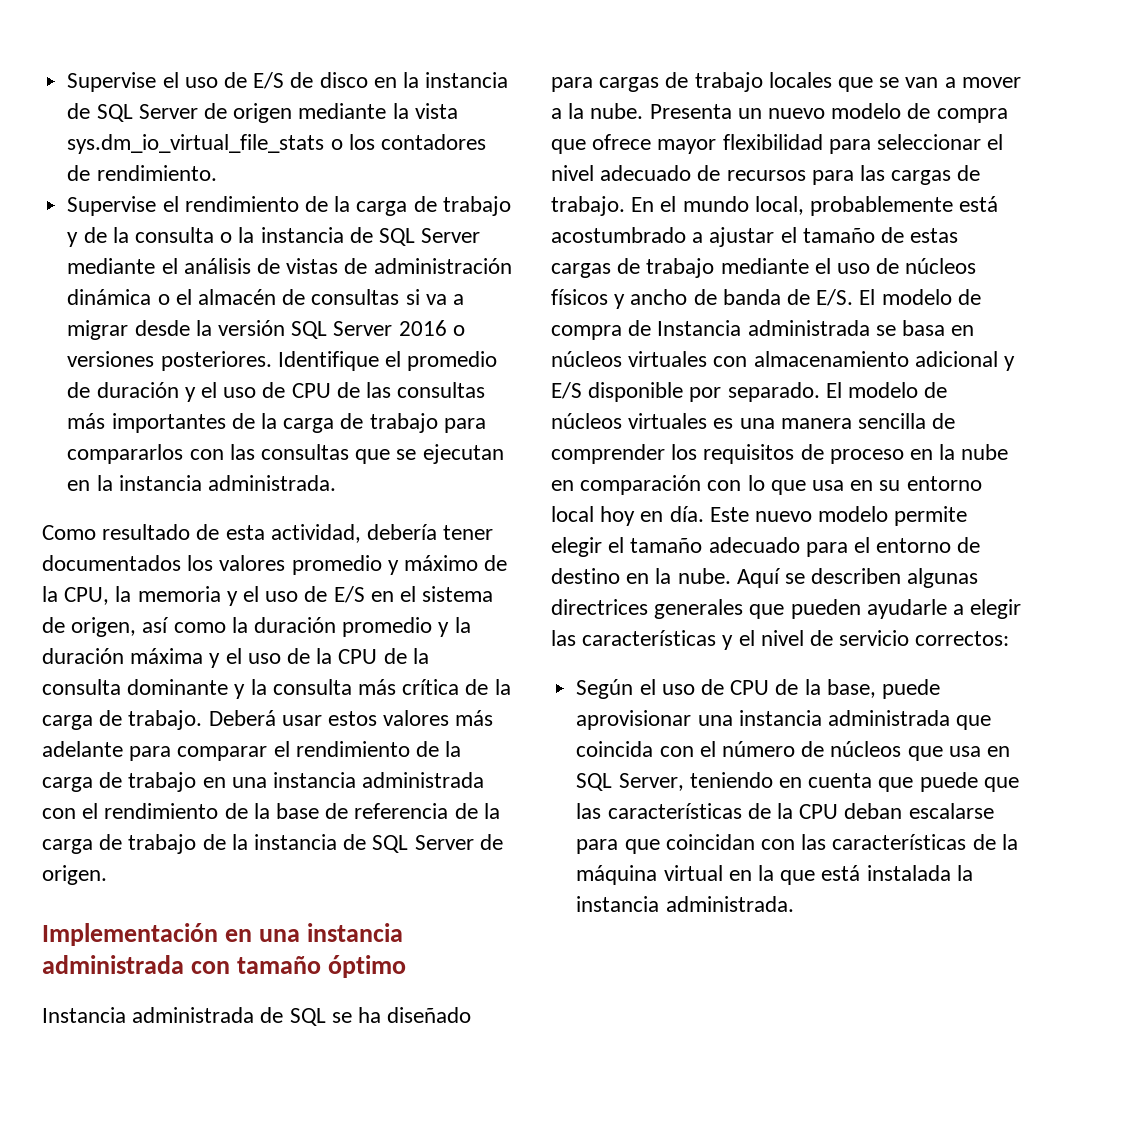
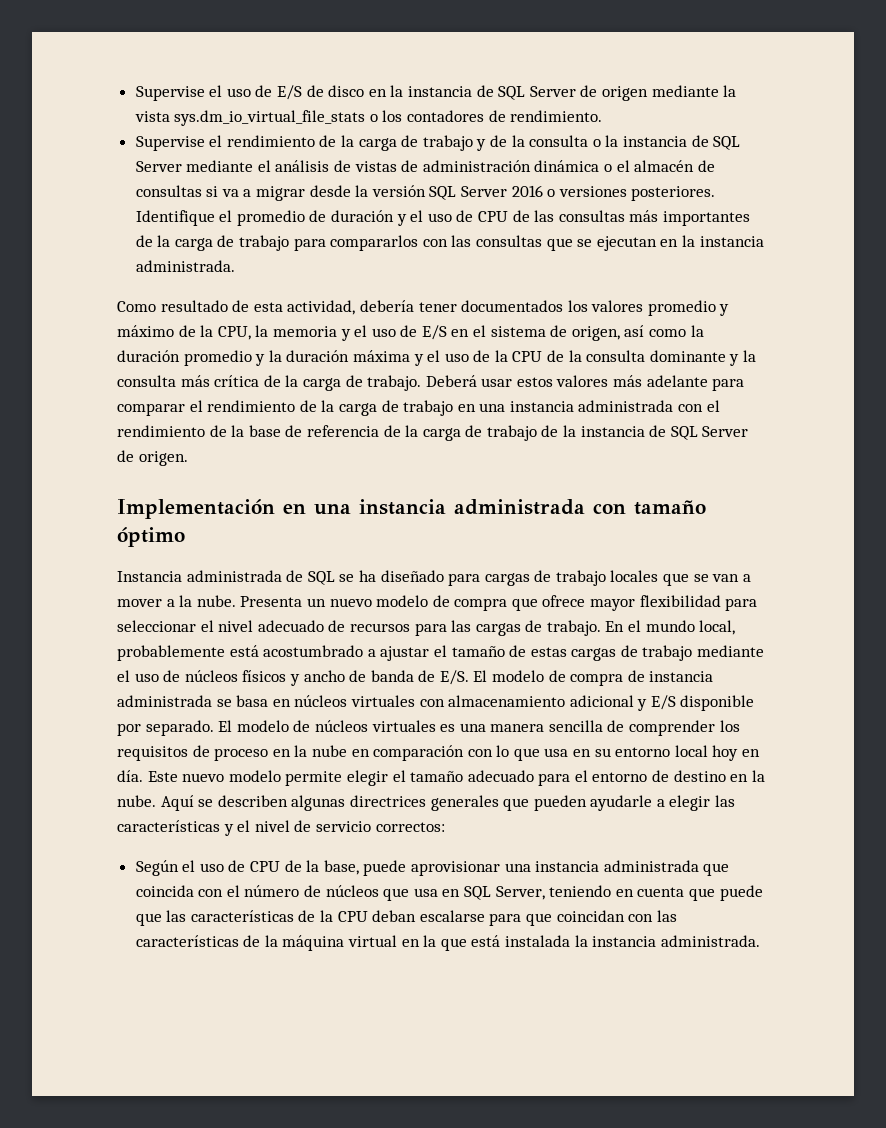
- En el mundo local, probablemente está acostumbrado a ajustar el tamaño de estas cargas de trabajo mediante el uso de núcleos físicos y ancho de banda de E/S. El modelo de compra de Instancia administrada se basa en núcleos virtuales con almacenamiento adicional y E/S disponible por separado.
+ En el mundo local, probablemente está acostumbrado a ajustar el tamaño de estas cargas de trabajo mediante el uso de núcleos físicos y ancho de banda de E/S. El modelo de compra de instancia administrada se basa en núcleos virtuales con almacenamiento adicional y E/S disponible por separado.

